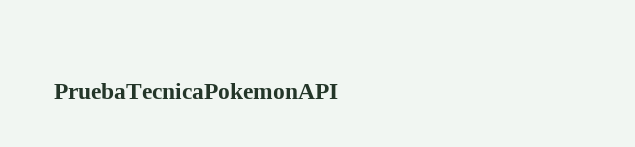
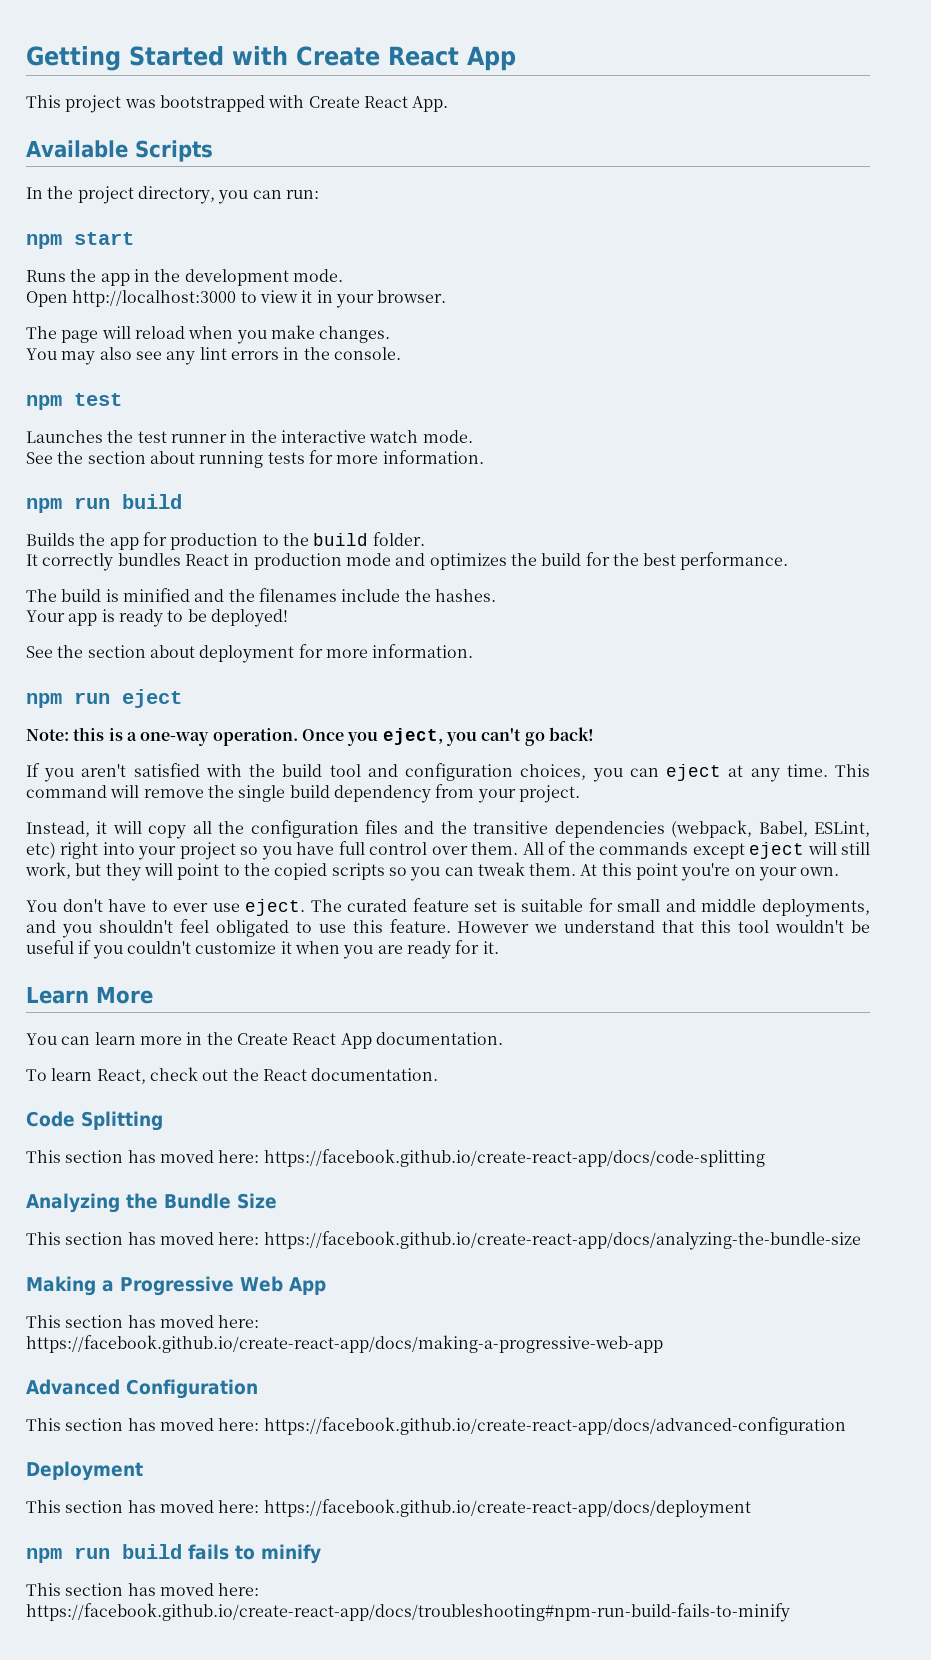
- PruebaTecnicaPokemonAPI
+ Getting Started with Create React App
+ This project was bootstrapped with Create React App.
+ Available Scripts
+ In the project directory, you can run:
+ npm start
+ Runs the app in the development mode.
+ Open http://localhost:3000 to view it in your browser.
+ The page will reload when you make changes.
+ You may also see any lint errors in the console.
+ npm test
+ Launches the test runner in the interactive watch mode.
+ See the section about running tests for more information.
+ npm run build
+ Builds the app for production to the build folder.
+ It correctly bundles React in production mode and optimizes the build for the best performance.
+ The build is minified and the filenames include the hashes.
+ Your app is ready to be deployed!
+ See the section about deployment for more information.
+ npm run eject
+ Note: this is a one-way operation. Once you eject, you can't go back!
+ If you aren't satisfied with the build tool and configuration choices, you can eject at any time. This command will remove the single build dependency from your project.
+ Instead, it will copy all the configuration files and the transitive dependencies (webpack, Babel, ESLint, etc) right into your project so you have full control over them. All of the commands except eject will still work, but they will point to the copied scripts so you can tweak them. At this point you're on your own.
+ You don't have to ever use eject. The curated feature set is suitable for small and middle deployments, and you shouldn't feel obligated to use this feature. However we understand that this tool wouldn't be useful if you couldn't customize it when you are ready for it.
+ Learn More
+ You can learn more in the Create React App documentation.
+ To learn React, check out the React documentation.
+ Code Splitting
+ This section has moved here: https://facebook.github.io/create-react-app/docs/code-splitting
+ Analyzing the Bundle Size
+ This section has moved here: https://facebook.github.io/create-react-app/docs/analyzing-the-bundle-size
+ Making a Progressive Web App
+ This section has moved here: https://facebook.github.io/create-react-app/docs/making-a-progressive-web-app
+ Advanced Configuration
+ This section has moved here: https://facebook.github.io/create-react-app/docs/advanced-configuration
+ Deployment
+ This section has moved here: https://facebook.github.io/create-react-app/docs/deployment
+ npm run build fails to minify
+ This section has moved here: https://facebook.github.io/create-react-app/docs/troubleshooting#npm-run-build-fails-to-minify

